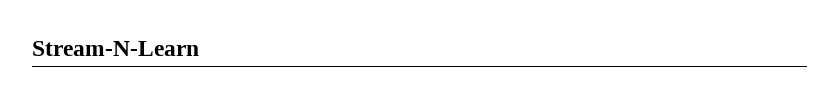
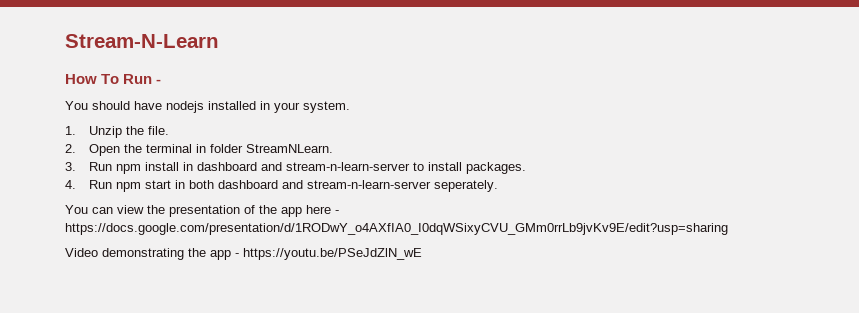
+ How To Run -
+ You should have nodejs installed in your system.
+ 1. Unzip the file.
+ 2. Open the terminal in folder StreamNLearn.
+ 3. Run npm install in dashboard and stream-n-learn-server to install packages.
+ 4. Run npm start in both dashboard and stream-n-learn-server seperately.
+ You can view the presentation of the app here - https://docs.google.com/presentation/d/1RODwY_o4AXfIA0_I0dqWSixyCVU_GMm0rrLb9jvKv9E/edit?usp=sharing
+ Video demonstrating the app - https://youtu.be/PSeJdZlN_wE

